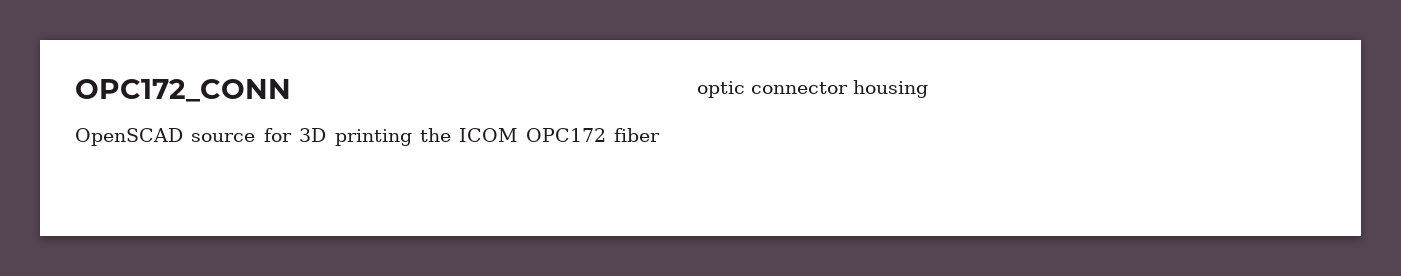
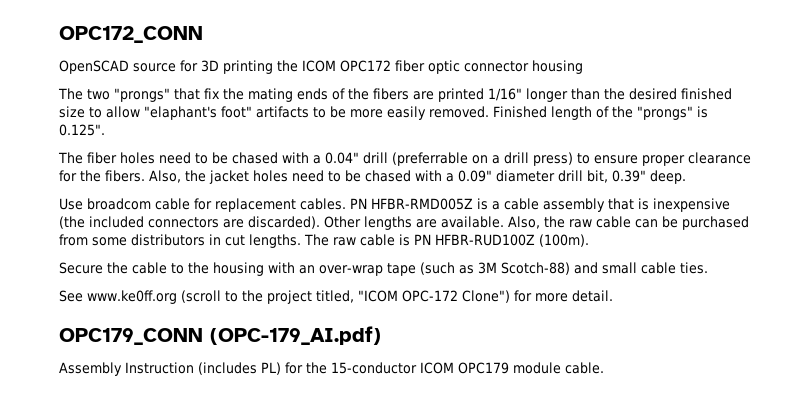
+ The two "prongs" that fix the mating ends of the fibers are printed 1/16" longer than the desired finished size to allow "elaphant's foot" artifacts to be more easily removed. Finished length of the "prongs" is 0.125".
+ The fiber holes need to be chased with a 0.04" drill (preferrable on a drill press) to ensure proper clearance for the fibers. Also, the jacket holes need to be chased with a 0.09" diameter drill bit, 0.39" deep.
+ Use broadcom cable for replacement cables. PN HFBR-RMD005Z is a cable assembly that is inexpensive (the included connectors are discarded). Other lengths are available. Also, the raw cable can be purchased from some distributors in cut lengths. The raw cable is PN HFBR-RUD100Z (100m).
+ Secure the cable to the housing with an over-wrap tape (such as 3M Scotch-88) and small cable ties.
+ See www.ke0ff.org (scroll to the project titled, "ICOM OPC-172 Clone") for more detail.
+ OPC179_CONN (OPC-179_AI.pdf)
+ Assembly Instruction (includes PL) for the 15-conductor ICOM OPC179 module cable.

